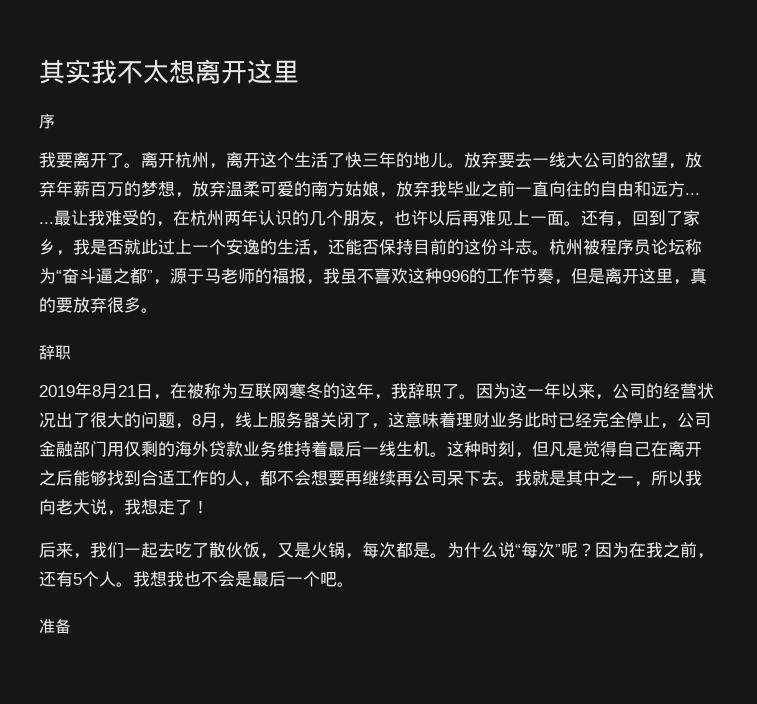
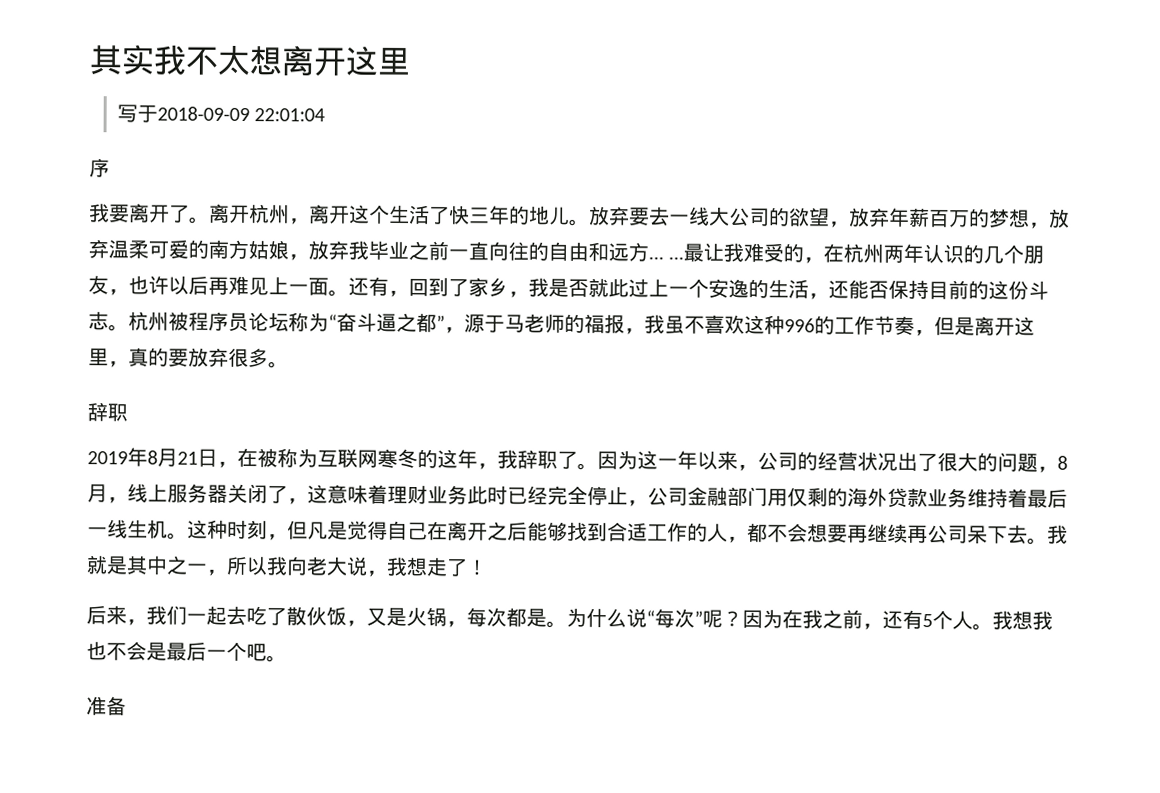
+ 写于2018-09-09 22:01:04

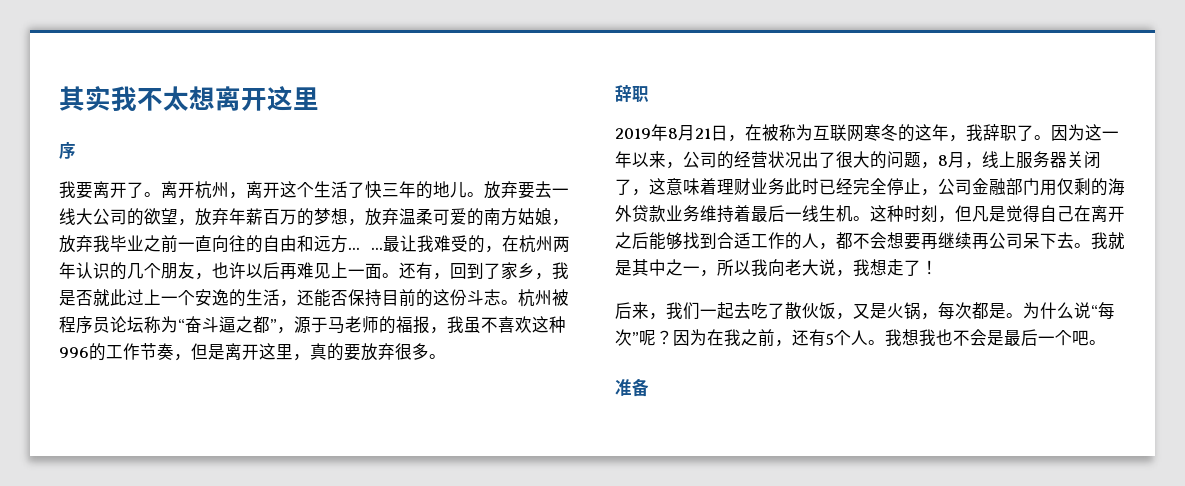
- 写于2018-09-09 22:01:04

